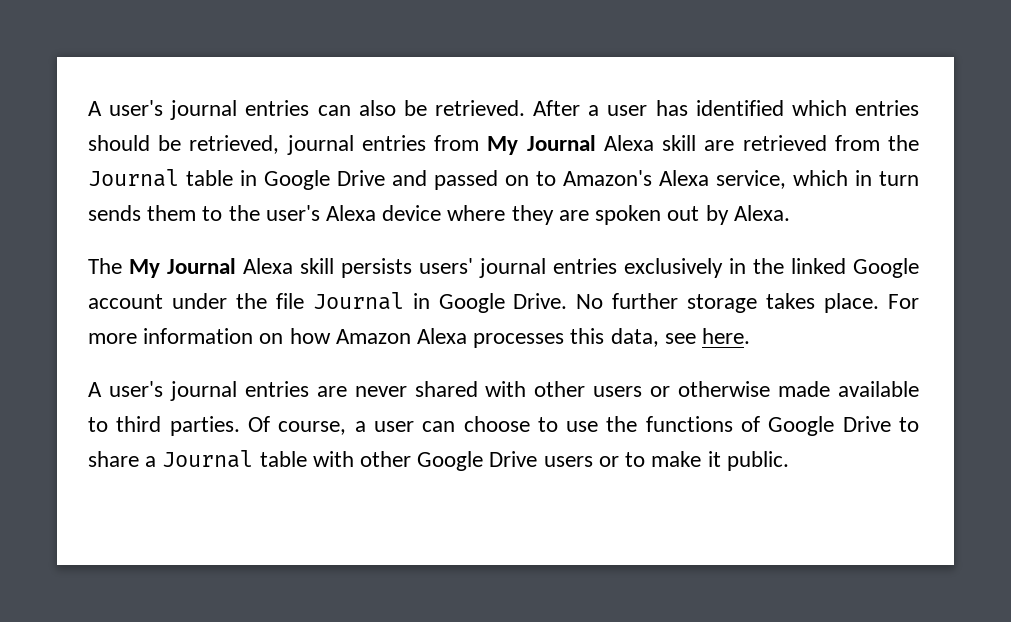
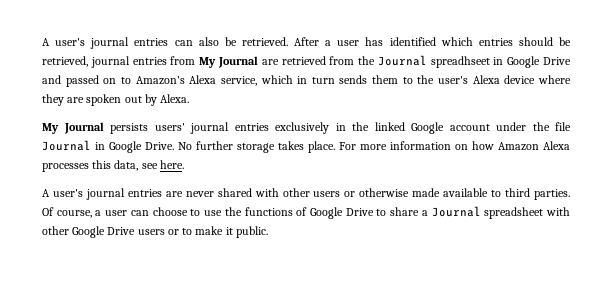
- After a user has identified which entries should be retrieved, journal entries from My Journal Alexa skill are retrieved from the Journal table in Google Drive and passed on to Amazon's Alexa service, which in turn sends them to the user's Alexa device where they are spoken out by Alexa.
+ After a user has identified which entries should be retrieved, journal entries from My Journal are retrieved from the Journal spreadhseet in Google Drive and passed on to Amazon's Alexa service, which in turn sends them to the user's Alexa device where they are spoken out by Alexa.
- The My Journal Alexa skill persists users' journal entries exclusively in the linked Google account under the file Journal in Google Drive.
+ My Journal persists users' journal entries exclusively in the linked Google account under the file Journal in Google Drive.
- Of course, a user can choose to use the functions of Google Drive to share a Journal table with other Google Drive users or to make it public.
+ Of course, a user can choose to use the functions of Google Drive to share a Journal spreadsheet with other Google Drive users or to make it public.

